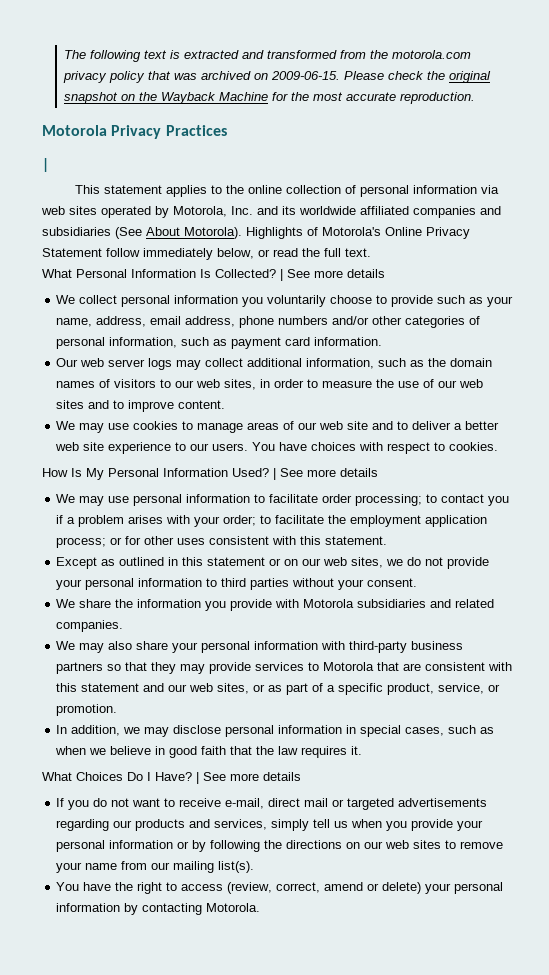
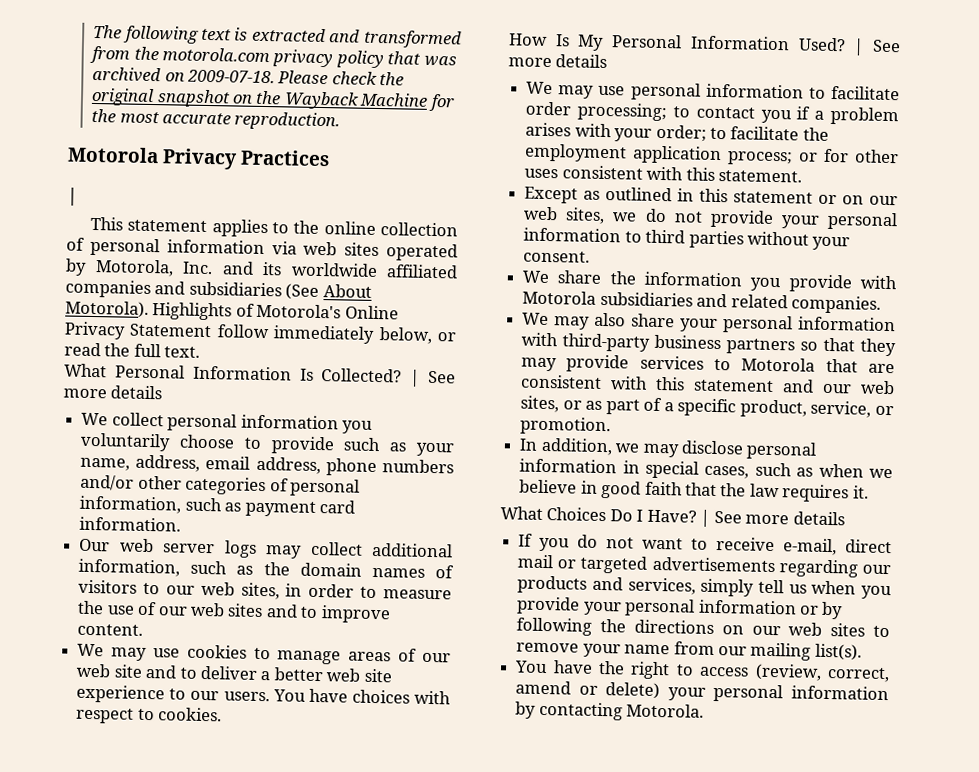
- The following text is extracted and transformed from the motorola.com privacy policy that was archived on 2009-06-15.
+ The following text is extracted and transformed from the motorola.com privacy policy that was archived on 2009-07-18.

